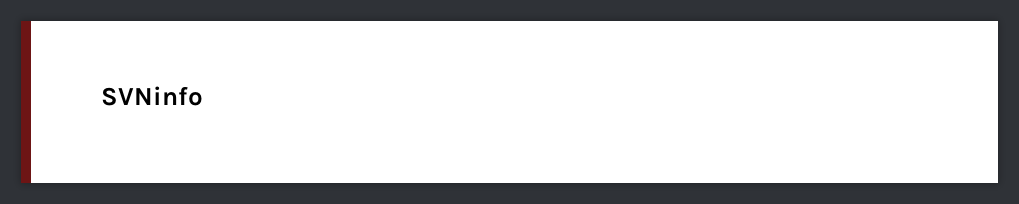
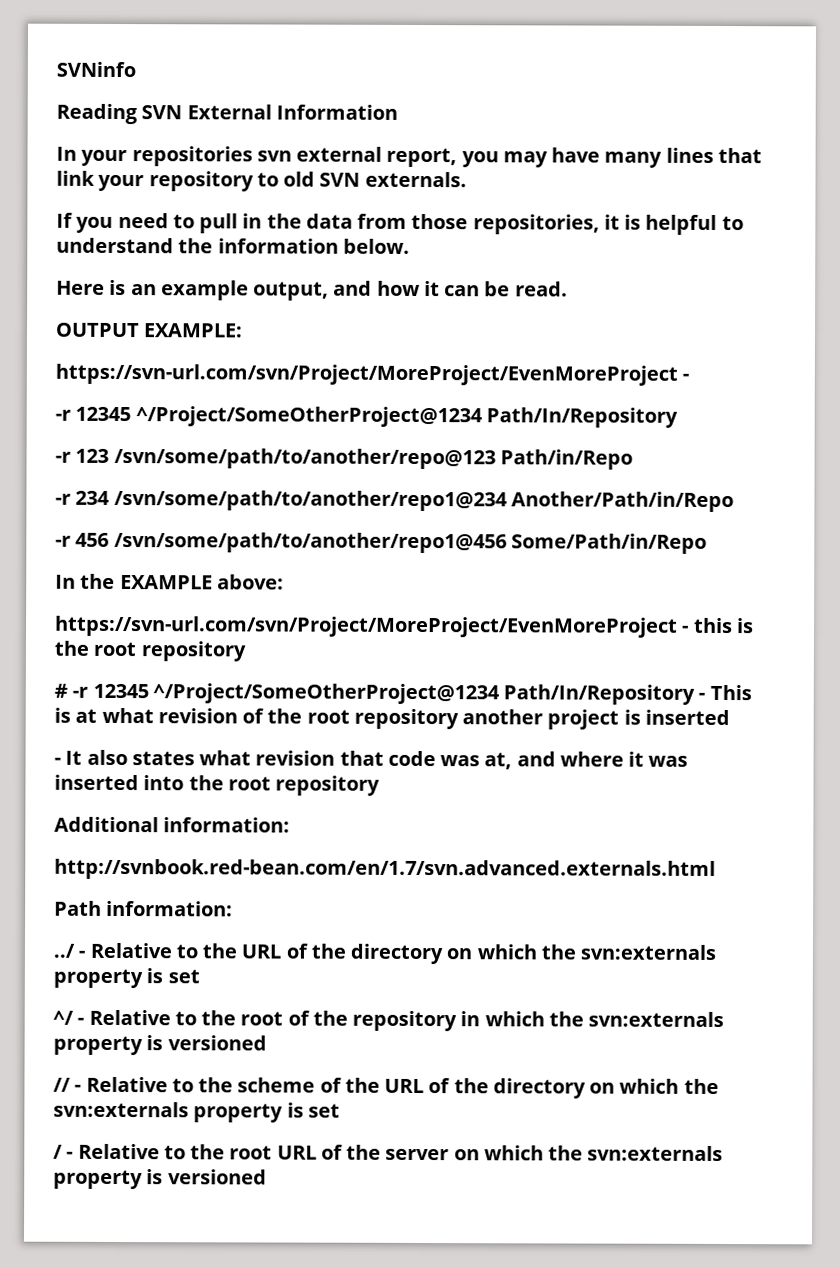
+ Reading SVN External Information
+ In your repositories svn external report, you may have many lines that link your repository to old SVN externals.
+ If you need to pull in the data from those repositories, it is helpful to understand the information below.
+ Here is an example output, and how it can be read.
+ OUTPUT EXAMPLE:
+ https://svn-url.com/svn/Project/MoreProject/EvenMoreProject -
+ -r 12345 ^/Project/SomeOtherProject@1234 Path/In/Repository
+ -r 123 /svn/some/path/to/another/repo@123 Path/in/Repo
+ -r 234 /svn/some/path/to/another/repo1@234 Another/Path/in/Repo
+ -r 456 /svn/some/path/to/another/repo1@456 Some/Path/in/Repo
+ In the EXAMPLE above:
+ https://svn-url.com/svn/Project/MoreProject/EvenMoreProject - this is the root repository
+ # -r 12345 ^/Project/SomeOtherProject@1234 Path/In/Repository - This is at what revision of the root repository another project is inserted
+ - It also states what revision that code was at, and where it was inserted into the root repository
+ Additional information:
+ http://svnbook.red-bean.com/en/1.7/svn.advanced.externals.html
+ Path information:
+ ../ - Relative to the URL of the directory on which the svn:externals property is set
+ ^/ - Relative to the root of the repository in which the svn:externals property is versioned
+ // - Relative to the scheme of the URL of the directory on which the svn:externals property is set
+ / - Relative to the root URL of the server on which the svn:externals property is versioned

